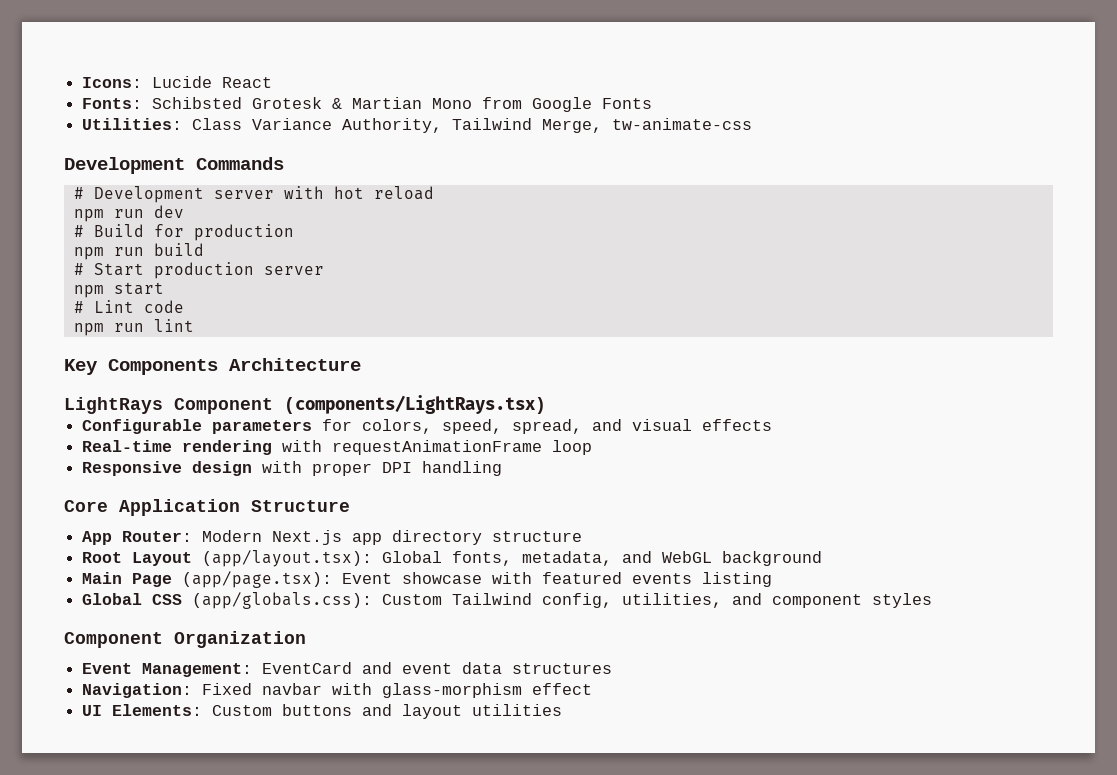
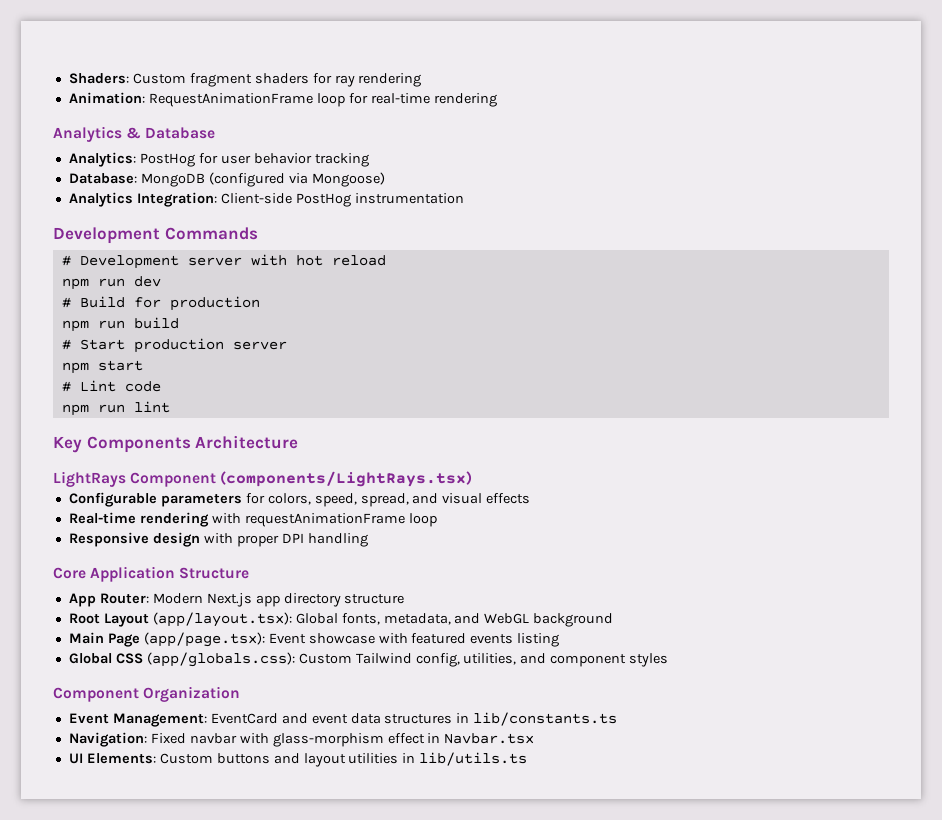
- Icons: Lucide React
- Fonts: Schibsted Grotesk & Martian Mono from Google Fonts
- Utilities: Class Variance Authority, Tailwind Merge, tw-animate-css
+ Shaders: Custom fragment shaders for ray rendering
+ Animation: RequestAnimationFrame loop for real-time rendering
+ Analytics & Database
+ Analytics: PostHog for user behavior tracking
+ Database: MongoDB (configured via Mongoose)
+ Analytics Integration: Client-side PostHog instrumentation
- Event Management: EventCard and event data structures
+ Event Management: EventCard and event data structures in lib/constants.ts
- Navigation: Fixed navbar with glass-morphism effect
+ Navigation: Fixed navbar with glass-morphism effect in Navbar.tsx
- UI Elements: Custom buttons and layout utilities
+ UI Elements: Custom buttons and layout utilities in lib/utils.ts

